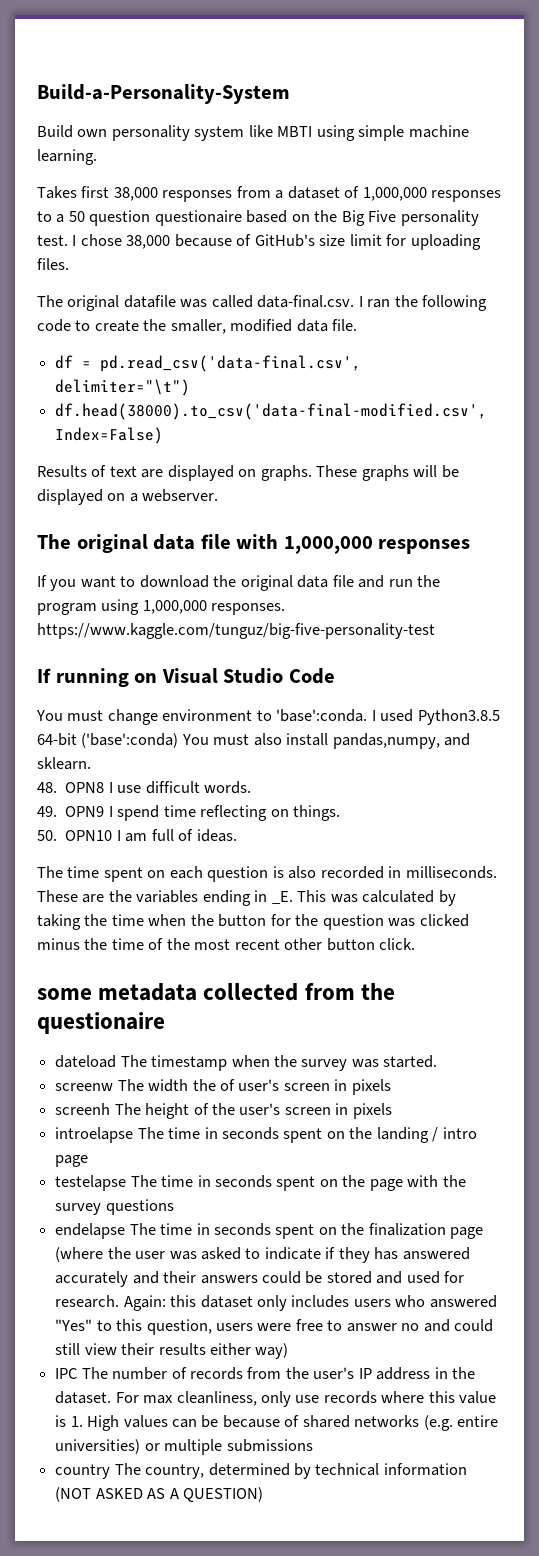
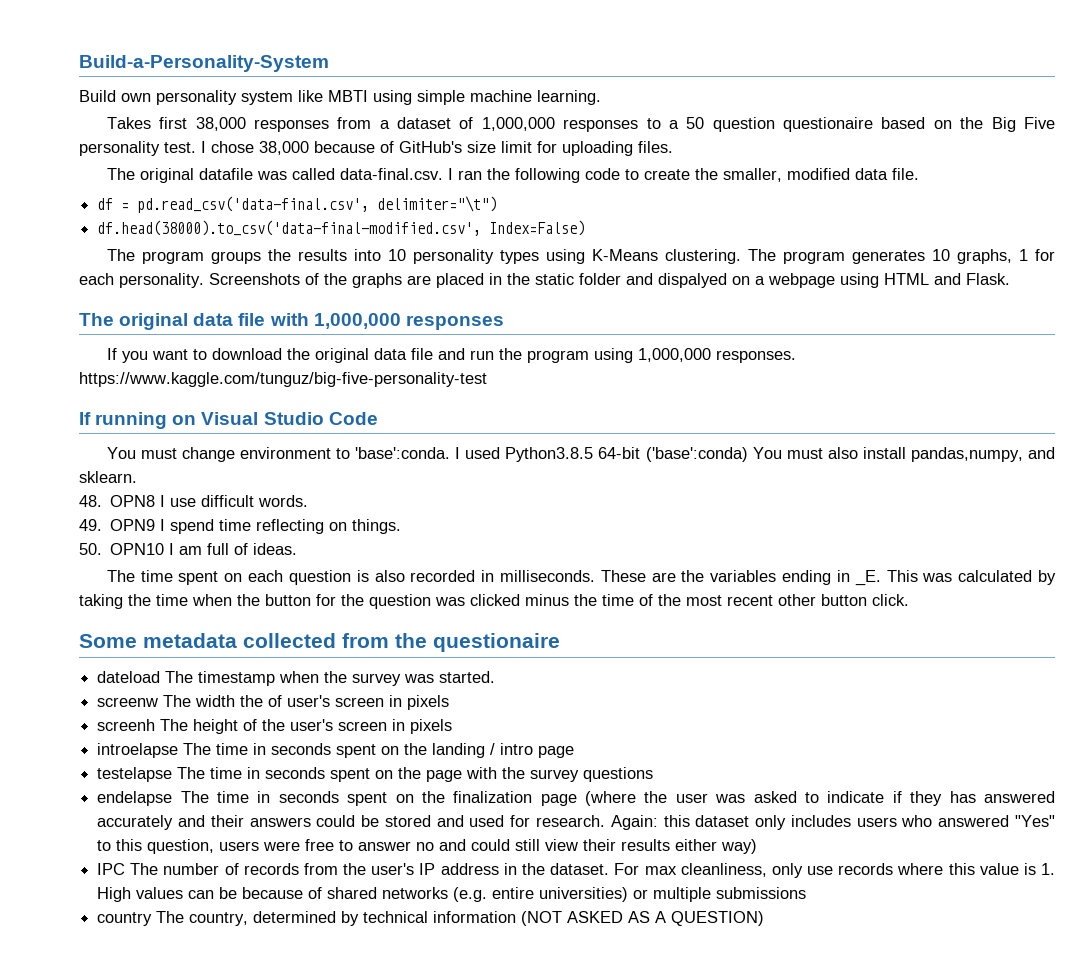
- Results of text are displayed on graphs. These graphs will be displayed on a webserver.
+ The program groups the results into 10 personality types using K-Means clustering. The program generates 10 graphs, 1 for each personality. Screenshots of the graphs are placed in the static folder and dispalyed on a webpage using HTML and Flask.
- some metadata collected from the questionaire
+ Some metadata collected from the questionaire

